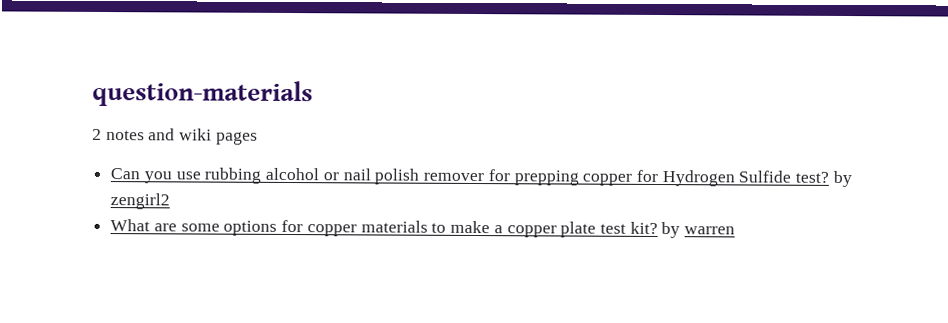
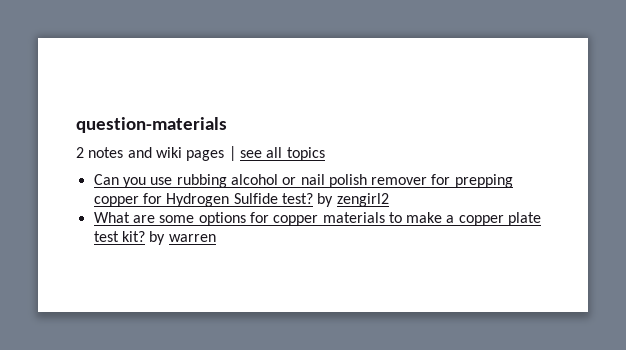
- 2 notes and wiki pages
+ 2 notes and wiki pages | see all topics

